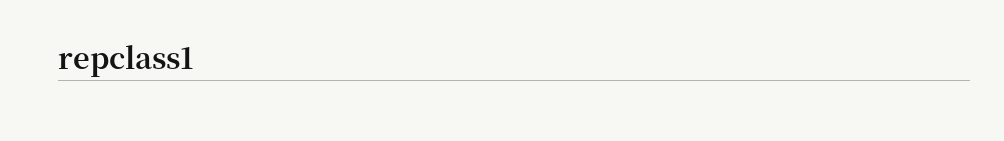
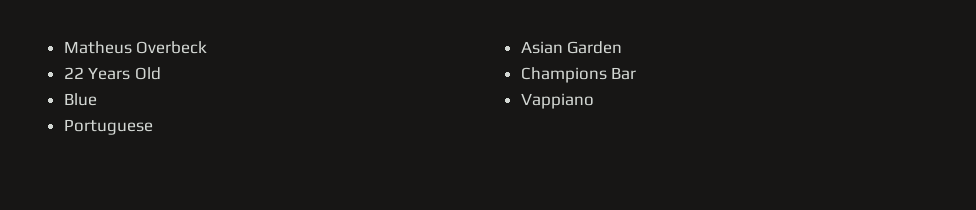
- repclass1
+ Matheus Overbeck
+ 22 Years Old
+ Blue
+ Portuguese
+ Asian Garden
+ Champions Bar
+ Vappiano

